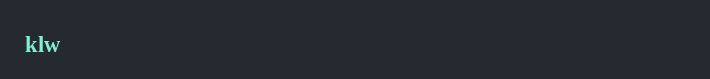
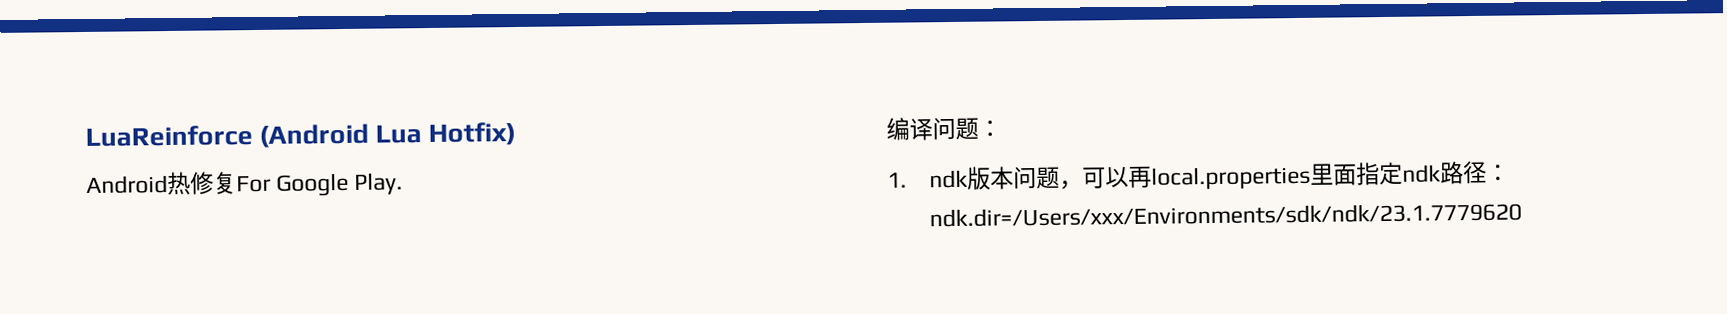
- klw
+ LuaReinforce (Android Lua Hotfix)
+ Android热修复For Google Play.
+ 编译问题：
+ 1. ndk版本问题，可以再local.properties里面指定ndk路径：ndk.dir=/Users/xxx/Environments/sdk/ndk/23.1.7779620

